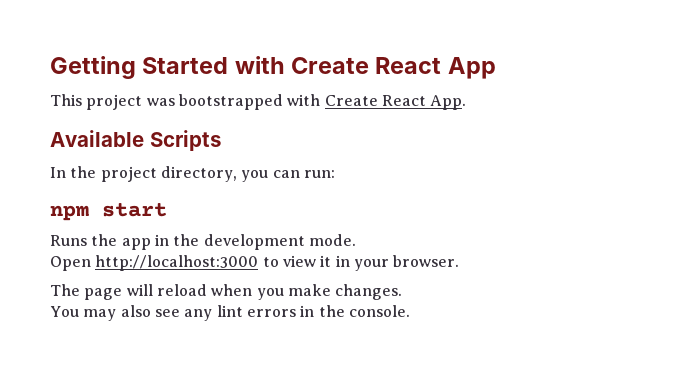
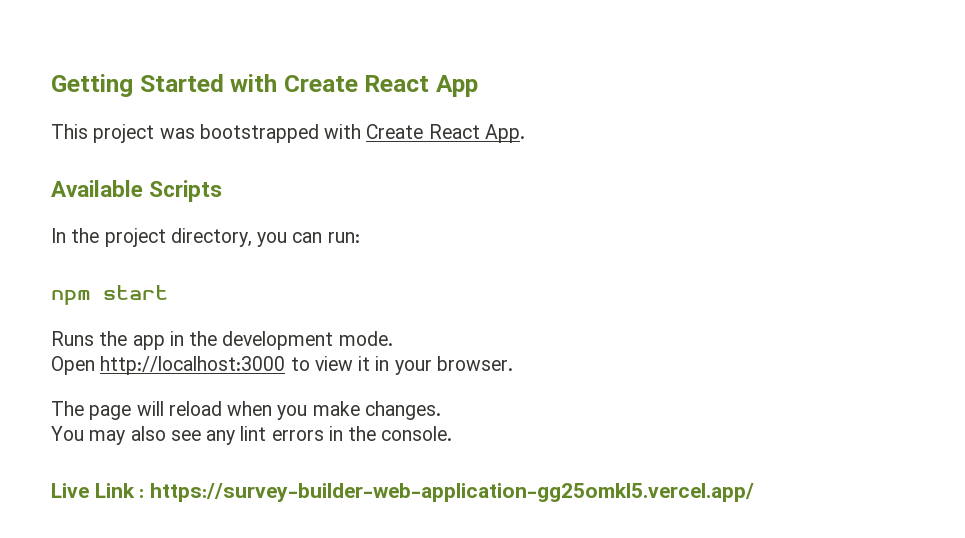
+ Live Link : https://survey-builder-web-application-gg25omkl5.vercel.app/

